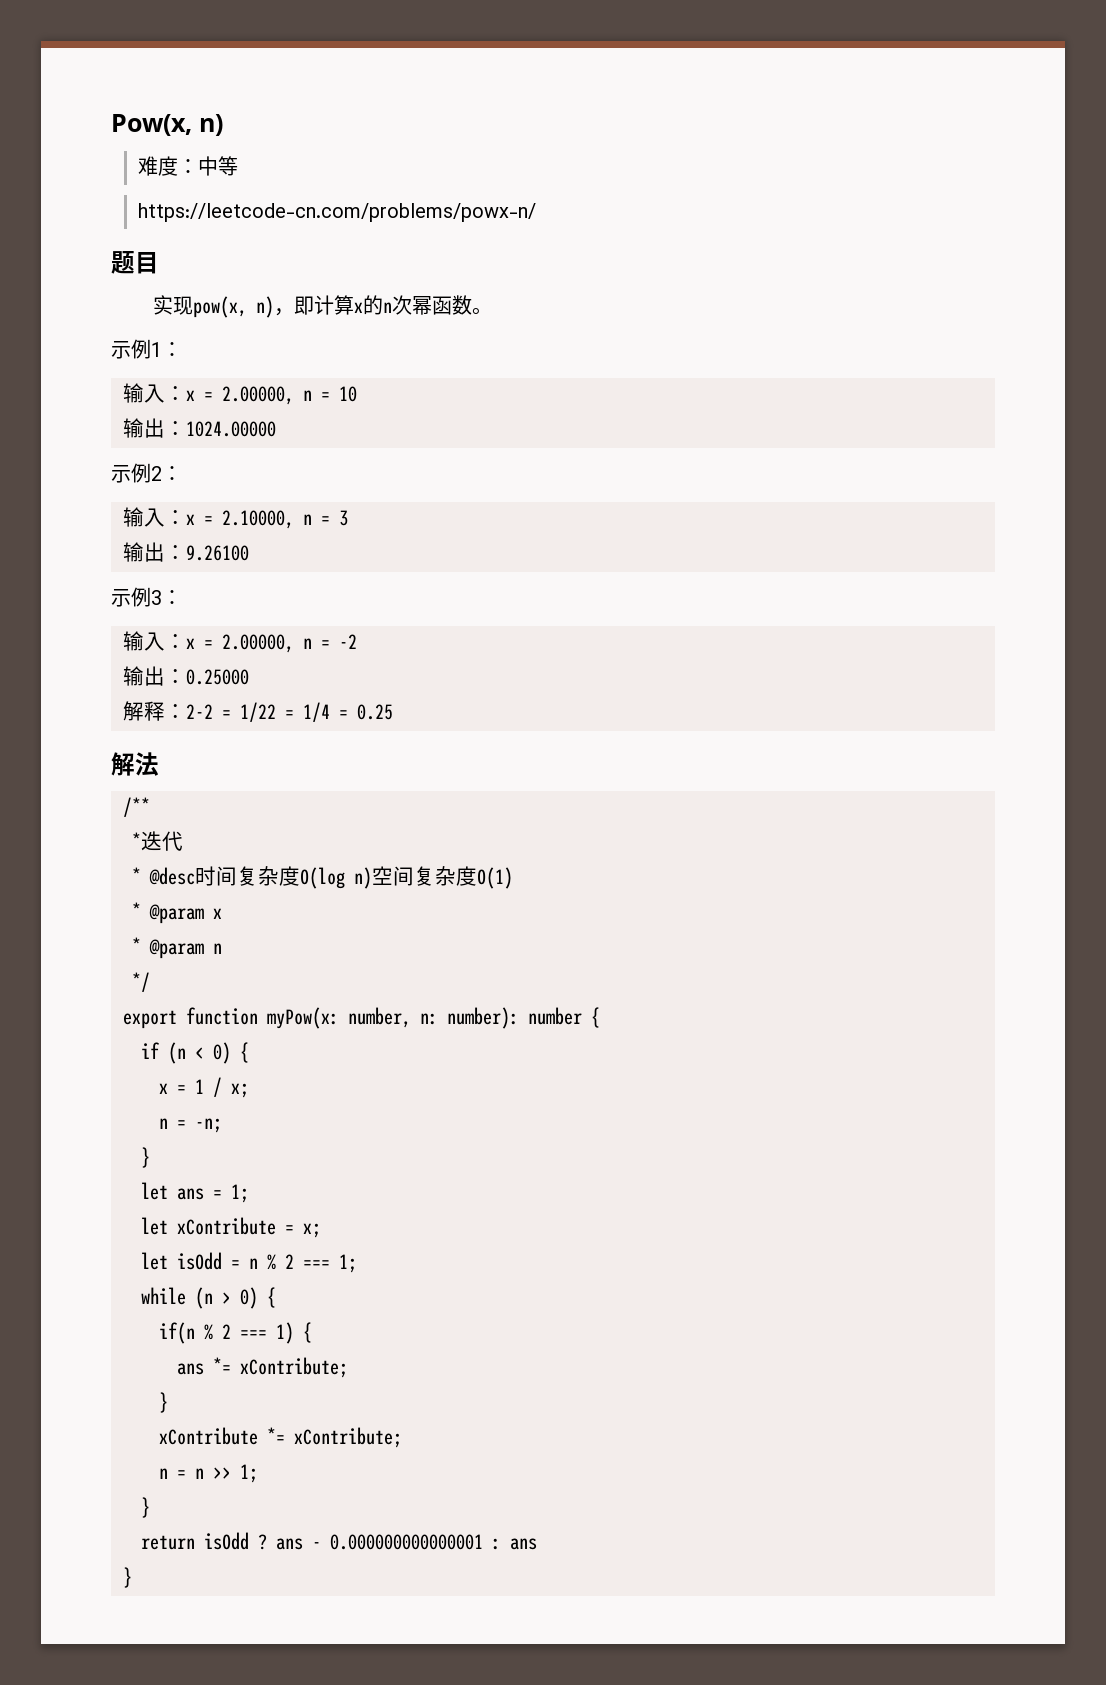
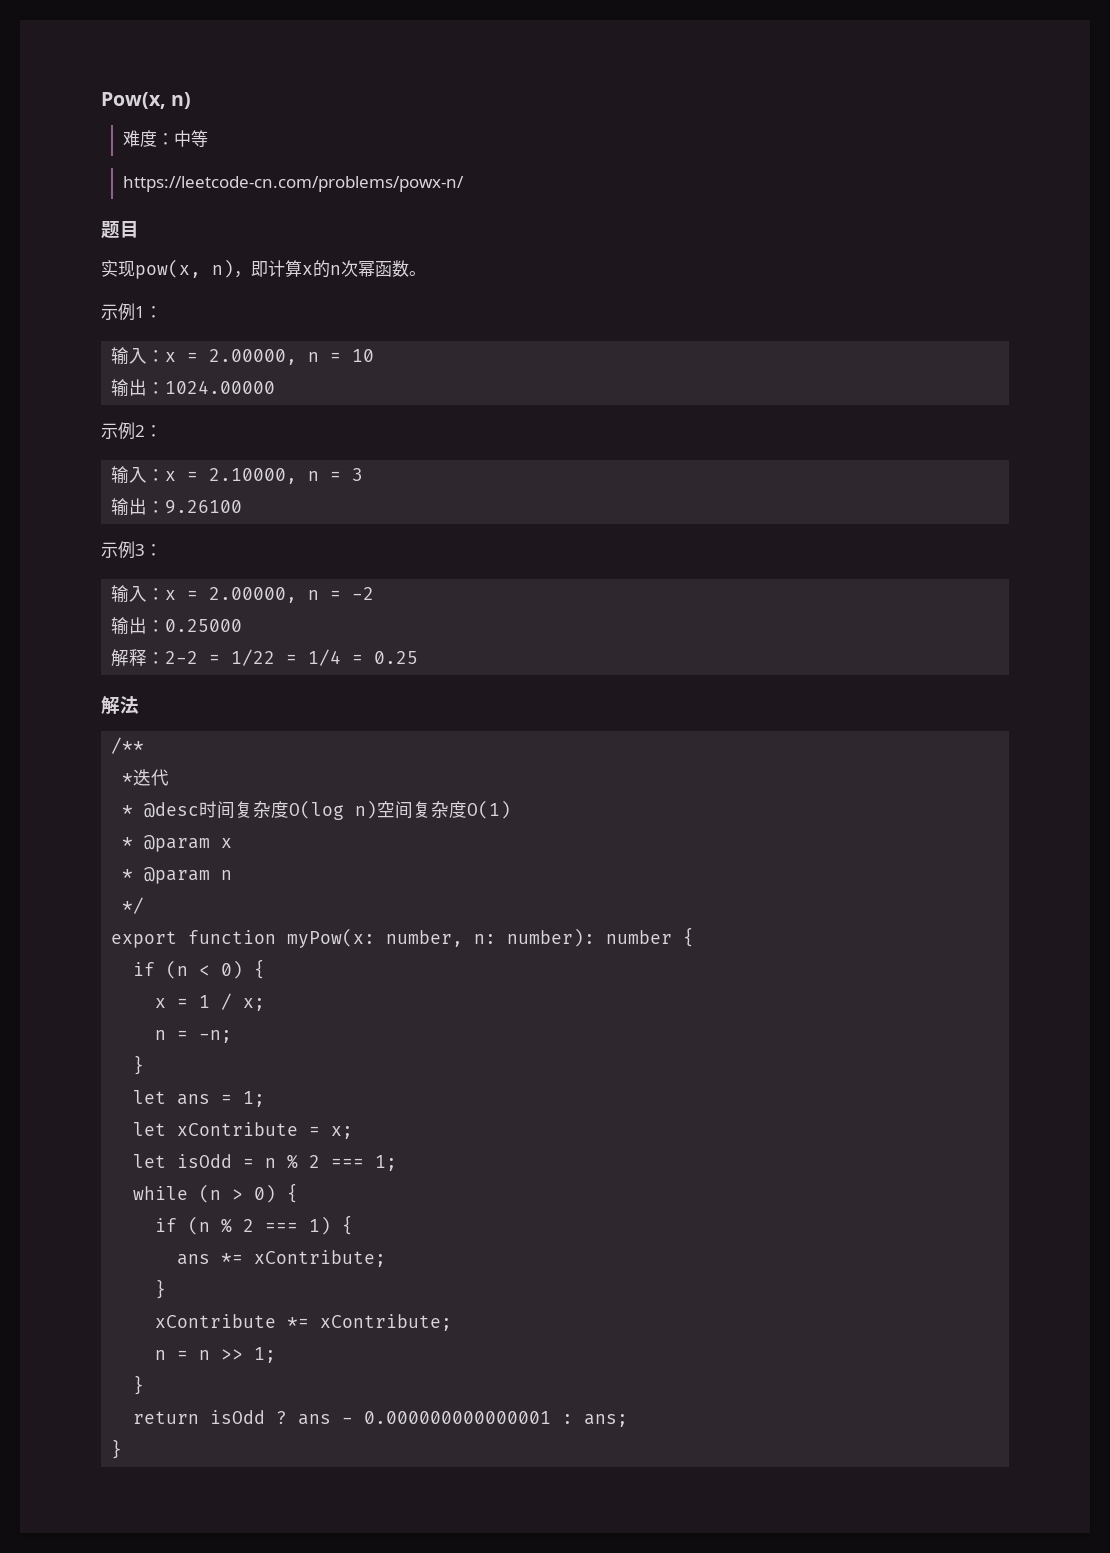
- if(n % 2 === 1) {
+ if (n % 2 === 1) {
- return isOdd ? ans - 0.000000000000001 : ans
+ return isOdd ? ans - 0.000000000000001 : ans;

